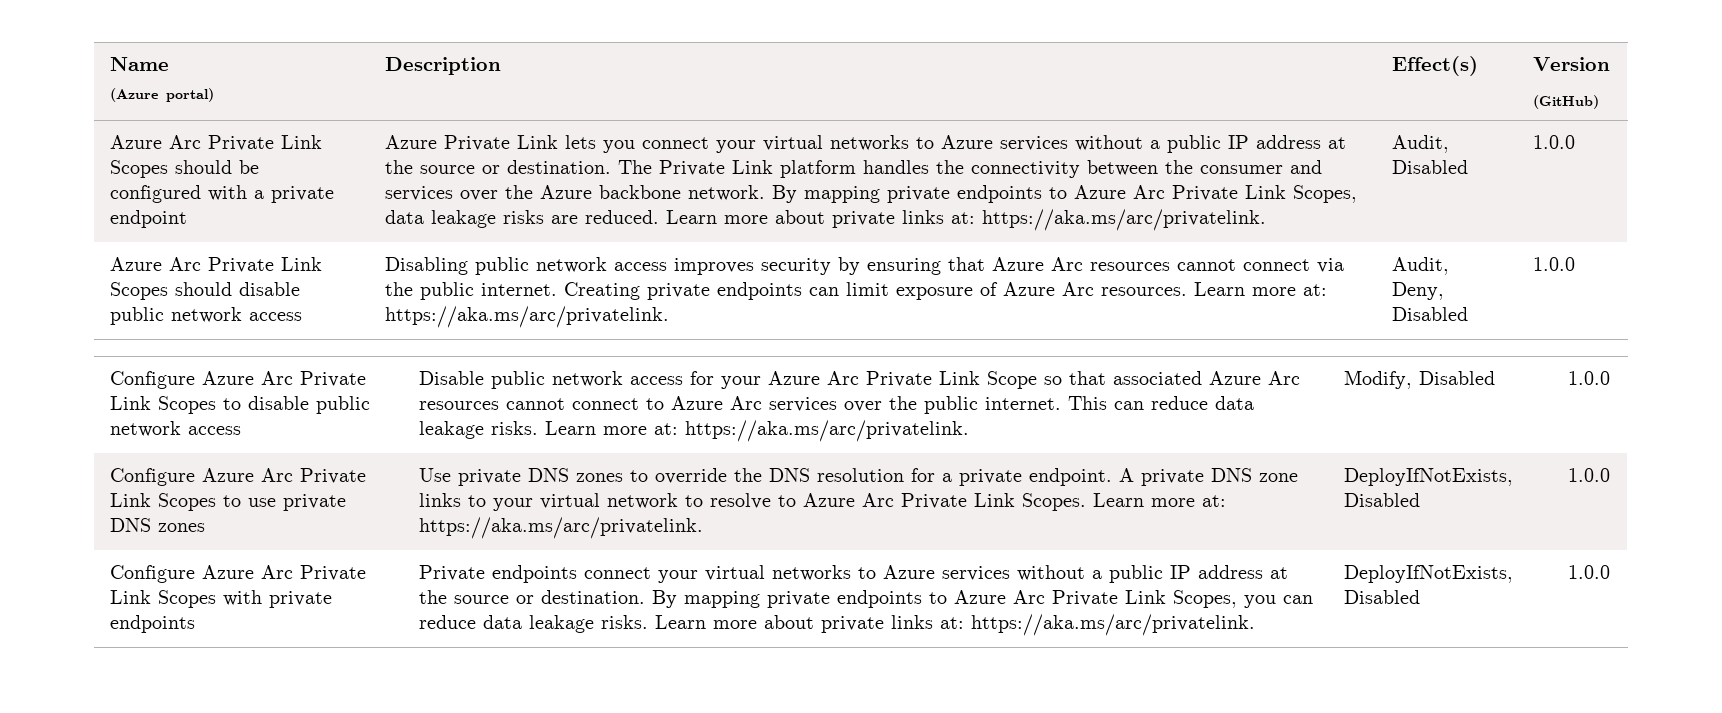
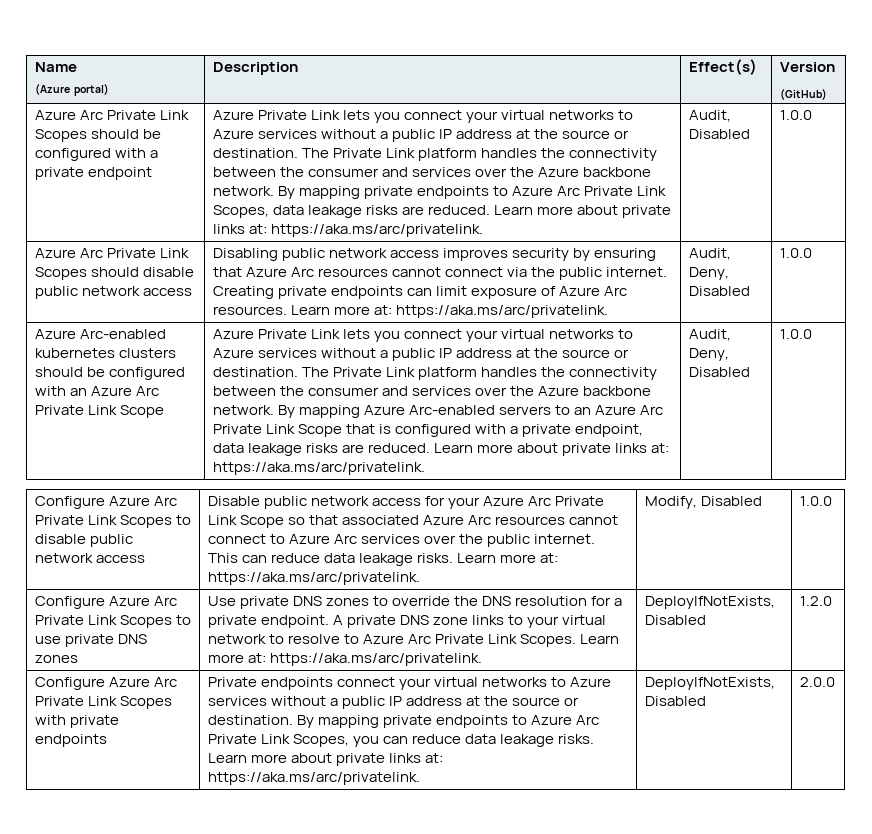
+ Azure Arc-enabled kubernetes clusters should be configured with an Azure Arc Private Link Scope | Azure Private Link lets you connect your virtual networks to Azure services without a public IP address at the source or destination. The Private Link platform handles the connectivity between the consumer and services over the Azure backbone network. By mapping Azure Arc-enabled servers to an Azure Arc Private Link Scope that is configured with a private endpoint, data leakage risks are reduced. Learn more about private links at: https://aka.ms/arc/privatelink. | Audit, Deny, Disabled | 1.0.0
- Learn more at: https://aka.ms/arc/privatelink. | DeployIfNotExists, Disabled | 1.0.0
+ Learn more at: https://aka.ms/arc/privatelink. | DeployIfNotExists, Disabled | 1.2.0
- Learn more about private links at: https://aka.ms/arc/privatelink. | DeployIfNotExists, Disabled | 1.0.0
+ Learn more about private links at: https://aka.ms/arc/privatelink. | DeployIfNotExists, Disabled | 2.0.0

